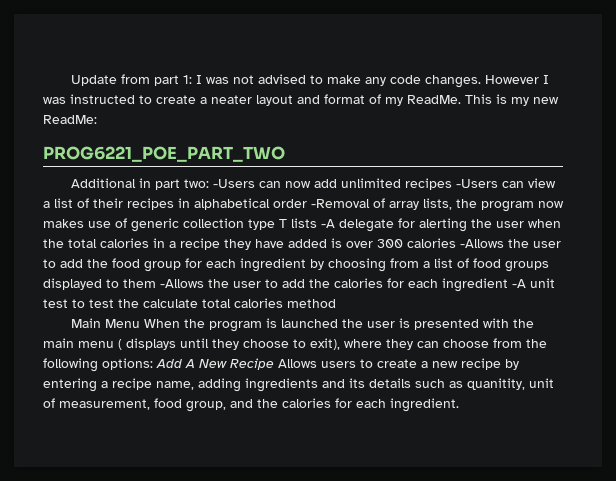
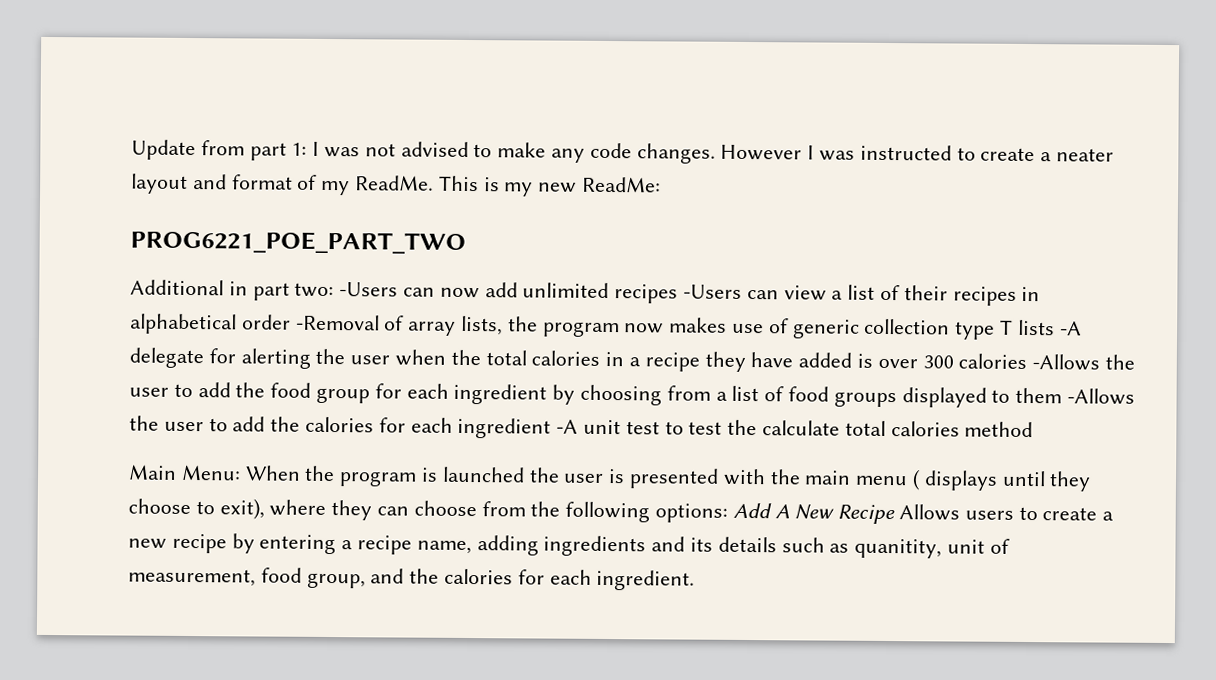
- Main Menu When the program is launched the user is presented with the main menu ( displays until they choose to exit), where they can choose from the following options:
+ Main Menu: When the program is launched the user is presented with the main menu ( displays until they choose to exit), where they can choose from the following options:

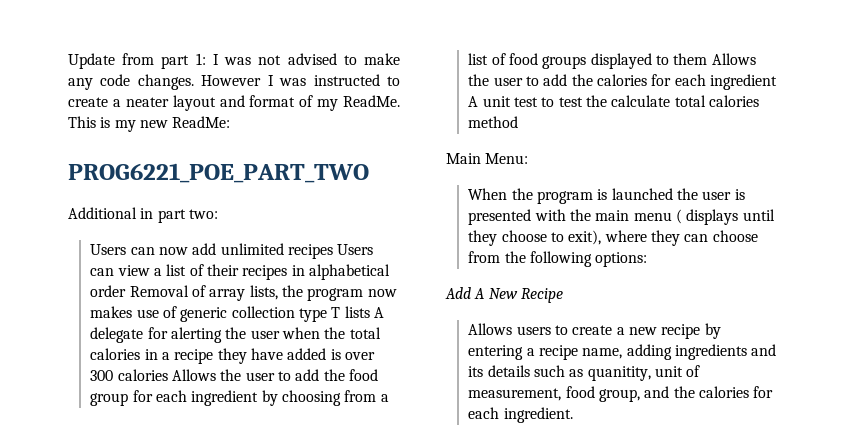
- Additional in part two: -Users can now add unlimited recipes -Users can view a list of their recipes in alphabetical order -Removal of array lists, the program now makes use of generic collection type T lists -A delegate for alerting the user when the total calories in a recipe they have added is over 300 calories -Allows the user to add the food group for each ingredient by choosing from a list of food groups displayed to them -Allows the user to add the calories for each ingredient -A unit test to test the calculate total calories method
+ Additional in part two:
+ Users can now add unlimited recipes Users can view a list of their recipes in alphabetical order Removal of array lists, the program now makes use of generic collection type T lists A delegate for alerting the user when the total calories in a recipe they have added is over 300 calories Allows the user to add the food group for each ingredient by choosing from a list of food groups displayed to them Allows the user to add the calories for each ingredient A unit test to test the calculate total calories method
- Main Menu: When the program is launched the user is presented with the main menu ( displays until they choose to exit), where they can choose from the following options: Add A New Recipe Allows users to create a new recipe by entering a recipe name, adding ingredients and its details such as quanitity, unit of measurement, food group, and the calories for each ingredient.
+ Main Menu:
+ When the program is launched the user is presented with the main menu ( displays until they choose to exit), where they can choose from the following options:
+ Add A New Recipe
+ Allows users to create a new recipe by entering a recipe name, adding ingredients and its details such as quanitity, unit of measurement, food group, and the calories for each ingredient.

